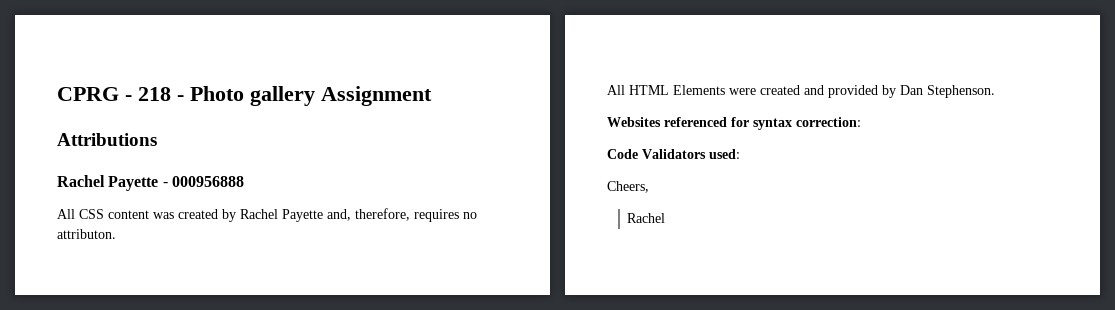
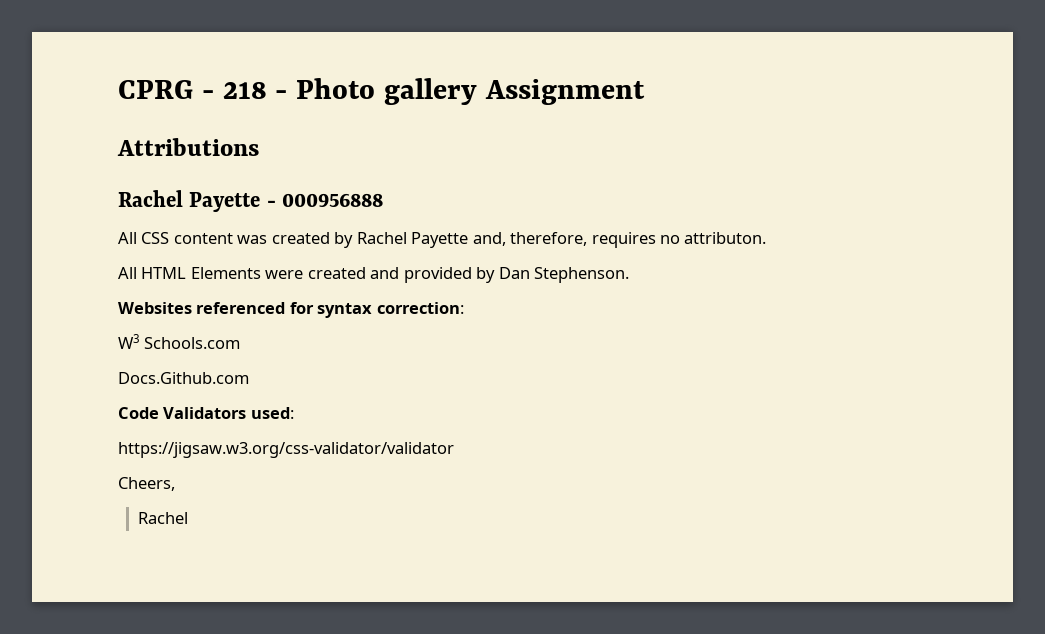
+ W3 Schools.com
+ Docs.Github.com
+ https://jigsaw.w3.org/css-validator/validator

